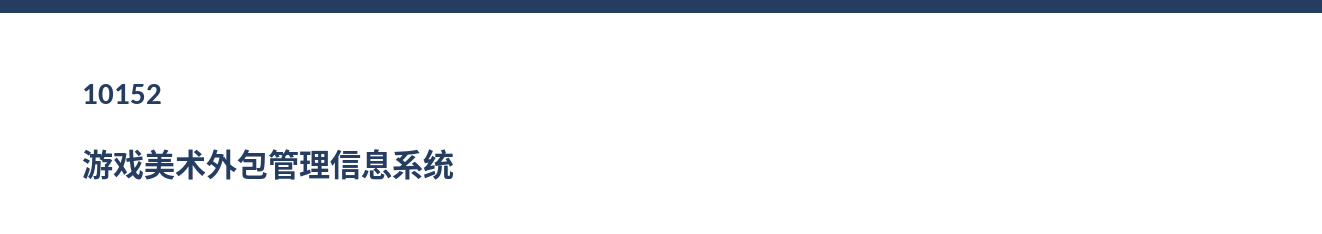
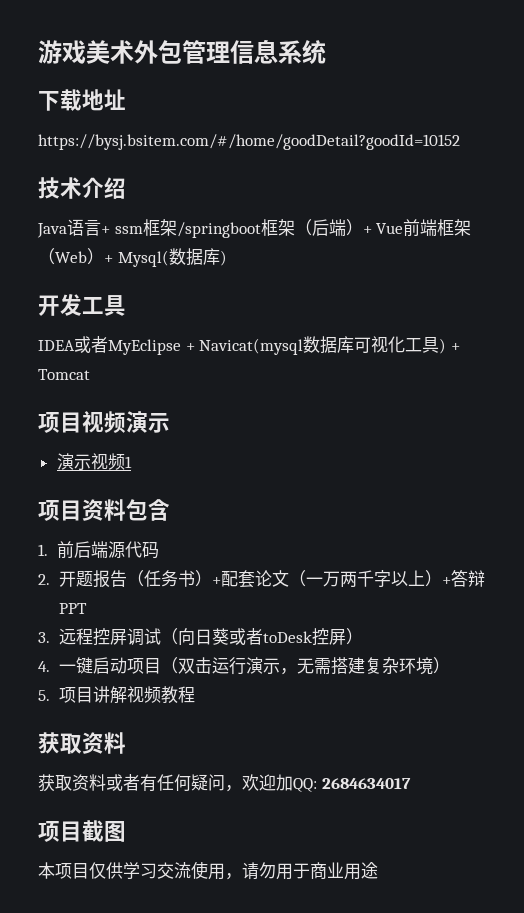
- 10152
+ 下载地址
+ https://bysj.bsitem.com/#/home/goodDetail?goodId=10152
+ 技术介绍
+ Java语言+ ssm框架/springboot框架（后端）+ Vue前端框架（Web）+ Mysql(数据库)
+ 开发工具
+ IDEA或者MyEclipse + Navicat(mysql数据库可视化工具) + Tomcat
+ 项目视频演示
+ 演示视频1
+ 项目资料包含
+ 1.前后端源代码
+ 2.开题报告（任务书）+配套论文（一万两千字以上）+答辩PPT
+ 3.远程控屏调试（向日葵或者toDesk控屏）
+ 4.一键启动项目（双击运行演示，无需搭建复杂环境）
+ 5.项目讲解视频教程
+ 获取资料
+ 获取资料或者有任何疑问，欢迎加QQ: 2684634017
+ 项目截图
+ 本项目仅供学习交流使用，请勿用于商业用途

